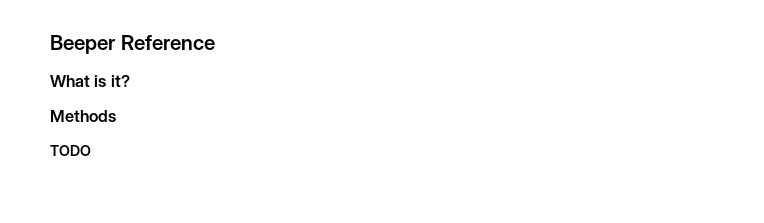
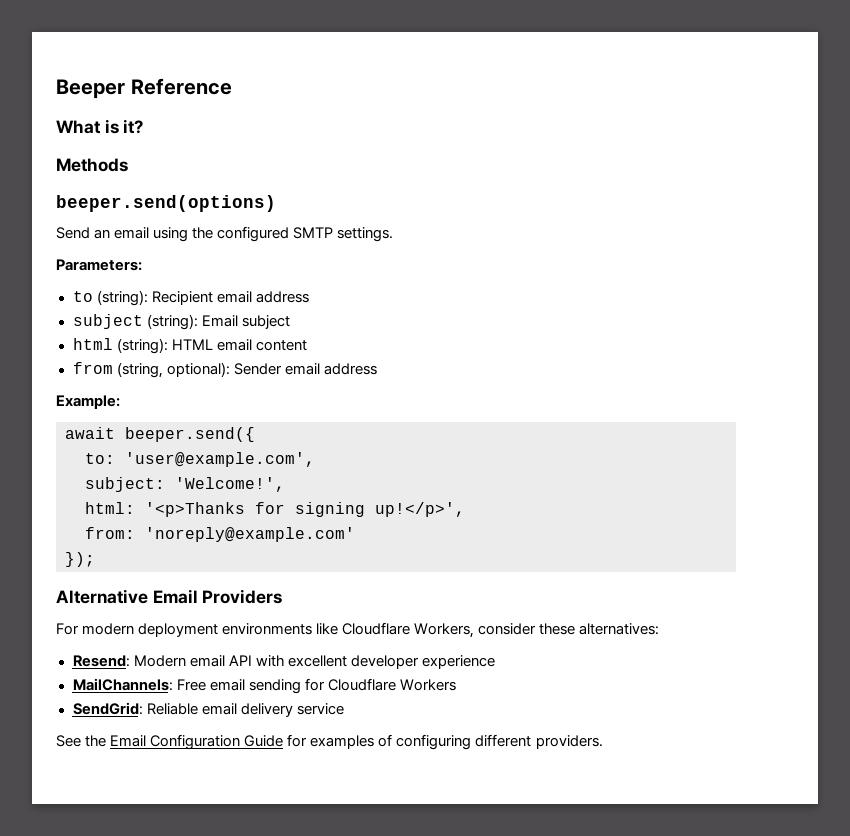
- TODO
+ beeper.send(options)
+ Send an email using the configured SMTP settings.
+ Parameters:
+ to (string): Recipient email address
+ subject (string): Email subject
+ html (string): HTML email content
+ from (string, optional): Sender email address
+ Example:
+ await beeper.send({
+ to: 'user@example.com',
+ subject: 'Welcome!',
+ html: '<p>Thanks for signing up!</p>',
+ from: 'noreply@example.com'
+ });
+ Alternative Email Providers
+ For modern deployment environments like Cloudflare Workers, consider these alternatives:
+ Resend: Modern email API with excellent developer experience
+ MailChannels: Free email sending for Cloudflare Workers
+ SendGrid: Reliable email delivery service
+ See the Email Configuration Guide for examples of configuring different providers.

